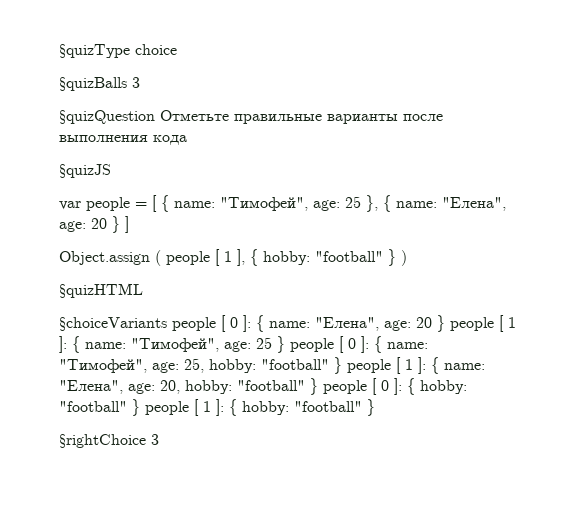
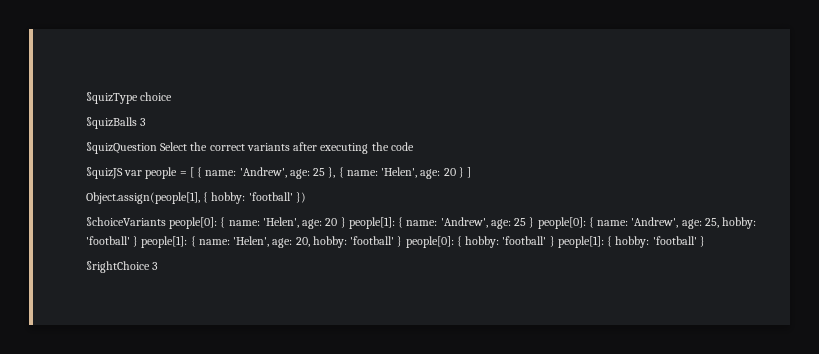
- §quizQuestion Отметьте правильные варианты после выполнения кода
+ §quizQuestion Select the correct variants after executing the code
- §quizJS
- var people = [ { name: "Тимофей", age: 25 }, { name: "Елена", age: 20 } ]
+ §quizJS var people = [ { name: 'Andrew', age: 25 }, { name: 'Helen', age: 20 } ]
- Object.assign ( people [ 1 ], { hobby: "football" } )
- §quizHTML
- §choiceVariants people [ 0 ]: { name: "Елена", age: 20 } people [ 1 ]: { name: "Тимофей", age: 25 } people [ 0 ]: { name: "Тимофей", age: 25, hobby: "football" } people [ 1 ]: { name: "Елена", age: 20, hobby: "football" } people [ 0 ]: { hobby: "football" } people [ 1 ]: { hobby: "football" }
+ Object.assign(people[1], { hobby: 'football' })
+ §choiceVariants people[0]: { name: 'Helen', age: 20 } people[1]: { name: 'Andrew', age: 25 } people[0]: { name: 'Andrew', age: 25, hobby: 'football' } people[1]: { name: 'Helen', age: 20, hobby: 'football' } people[0]: { hobby: 'football' } people[1]: { hobby: 'football' }

